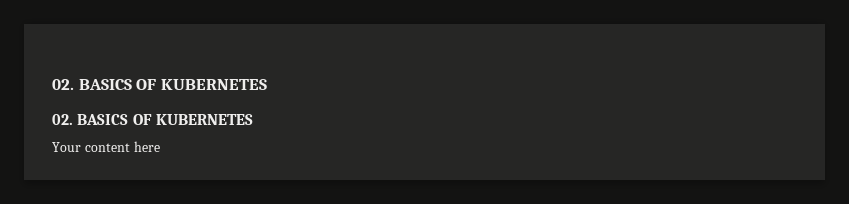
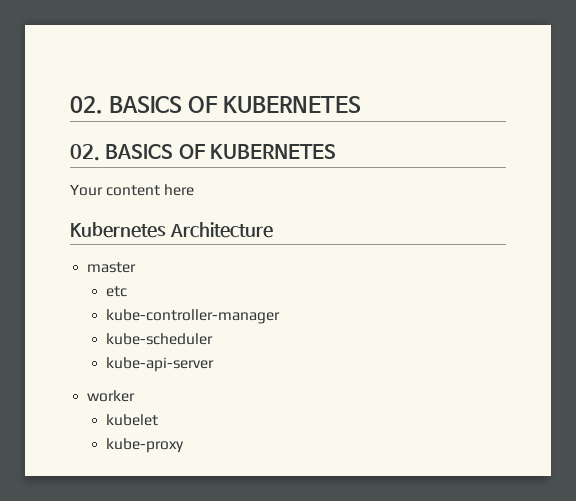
+ Kubernetes Architecture
+ master
+ etc
+ kube-controller-manager
+ kube-scheduler
+ kube-api-server
+ worker
+ kubelet
+ kube-proxy

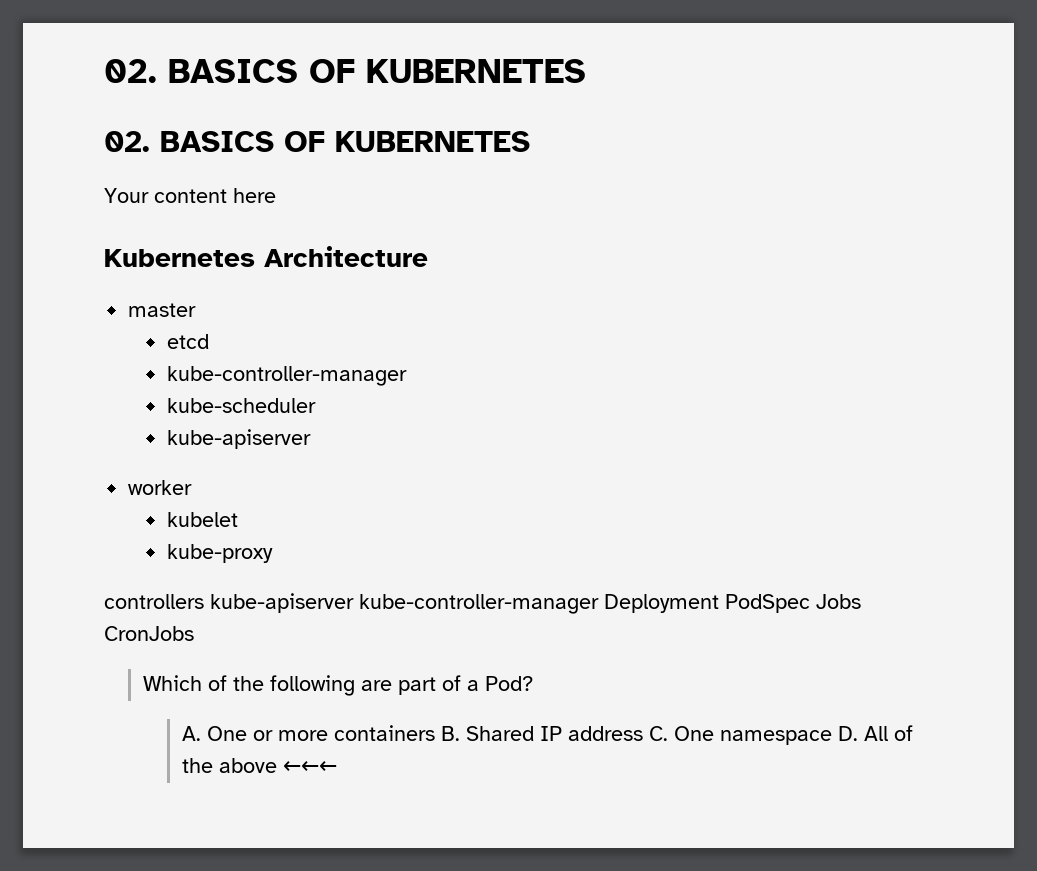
- etc
+ etcd
  kube-scheduler
- kube-api-server
+ kube-apiserver
+ controllers kube-apiserver kube-controller-manager Deployment PodSpec Jobs CronJobs
+ Which of the following are part of a Pod?
+ A. One or more containers B. Shared IP address C. One namespace D. All of the above ←←←

